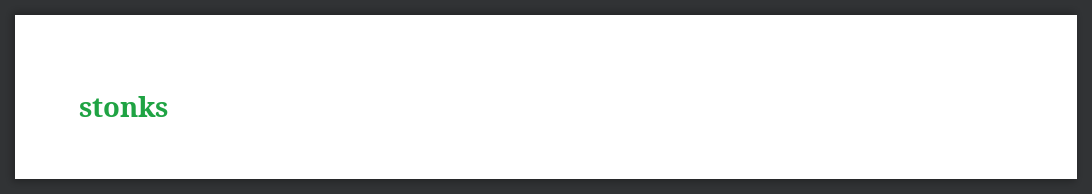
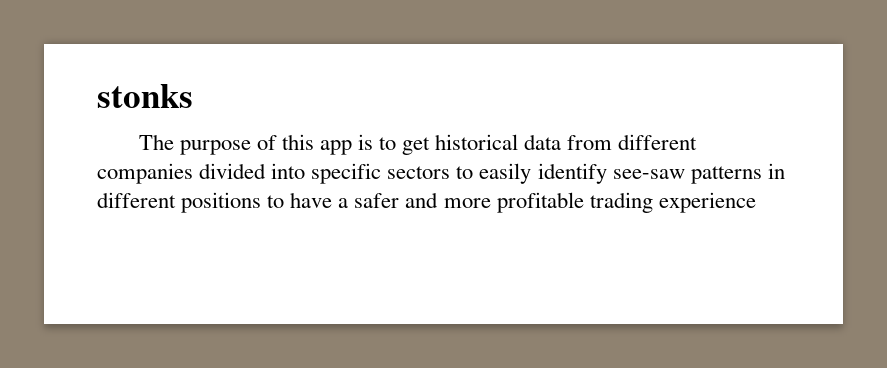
+ The purpose of this app is to get historical data from different companies divided into specific sectors to easily identify see-saw patterns in different positions to have a safer and more profitable trading experience

